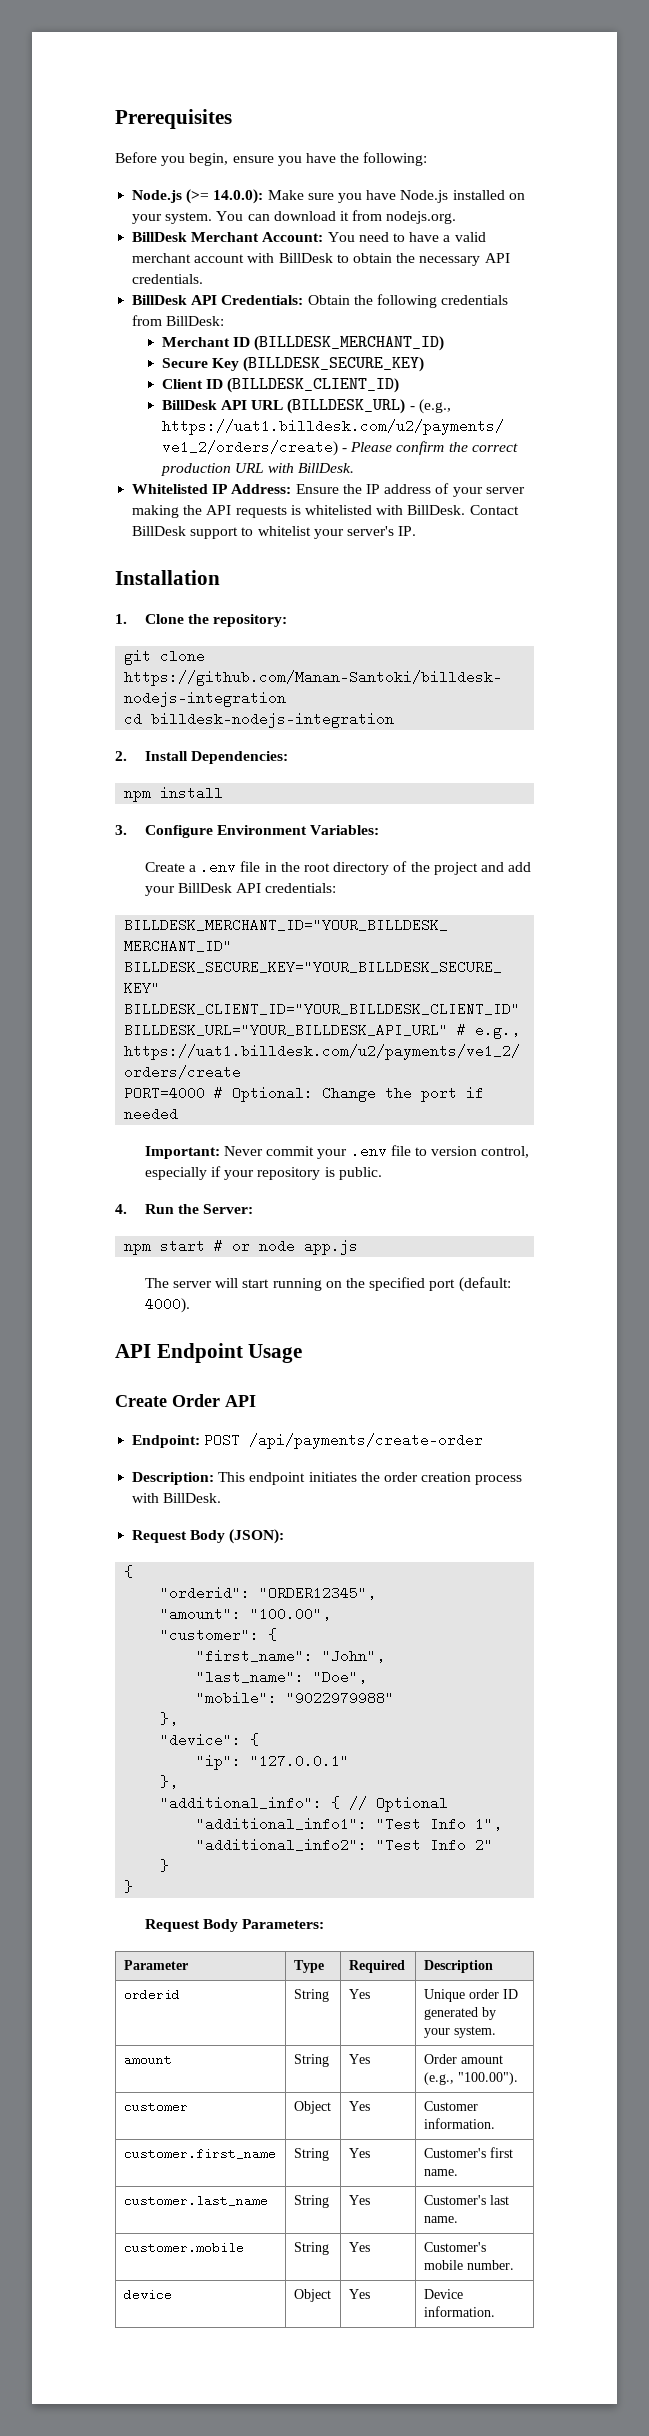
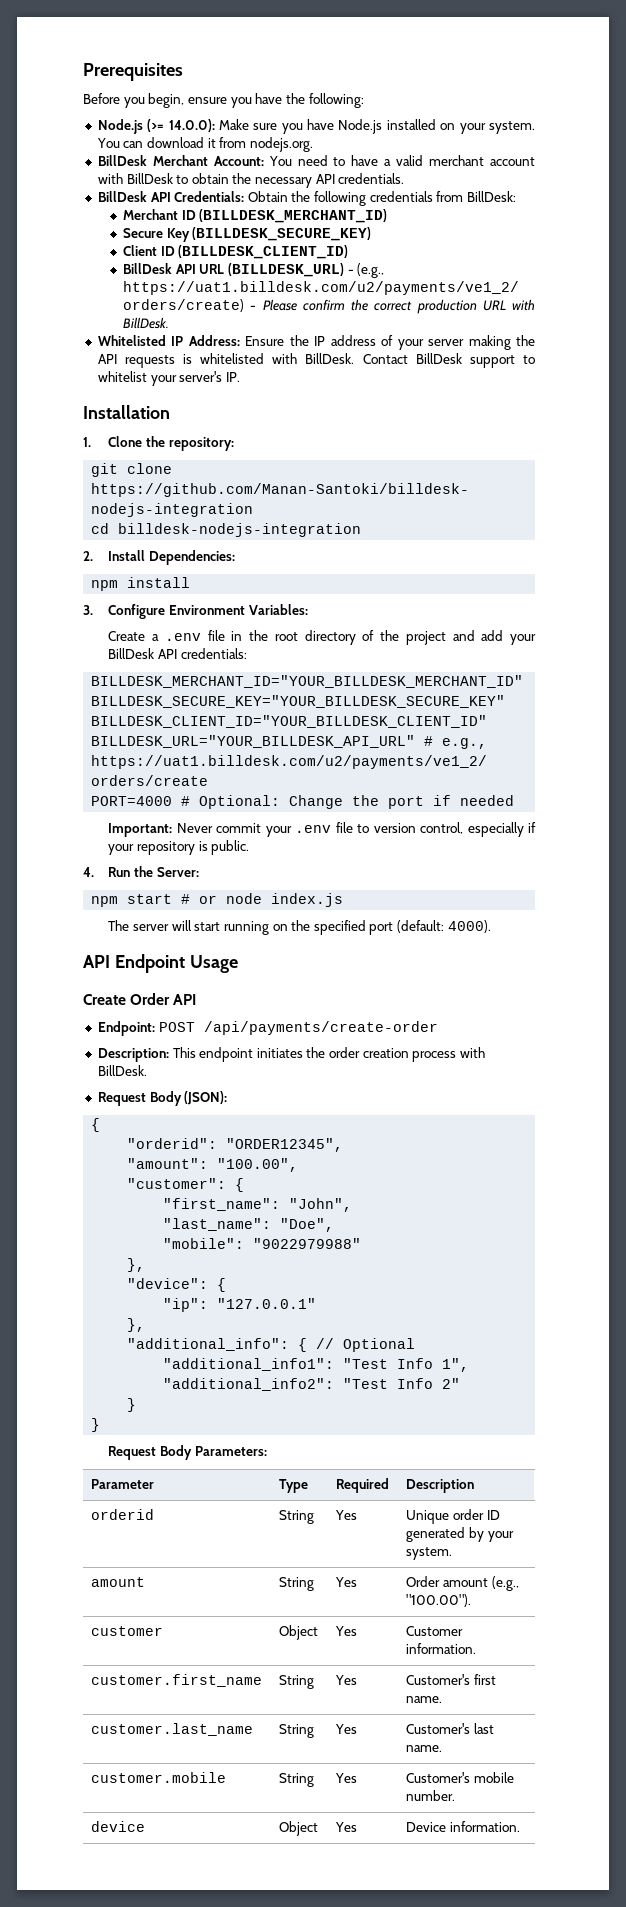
- npm start # or node app.js
+ npm start # or node index.js

